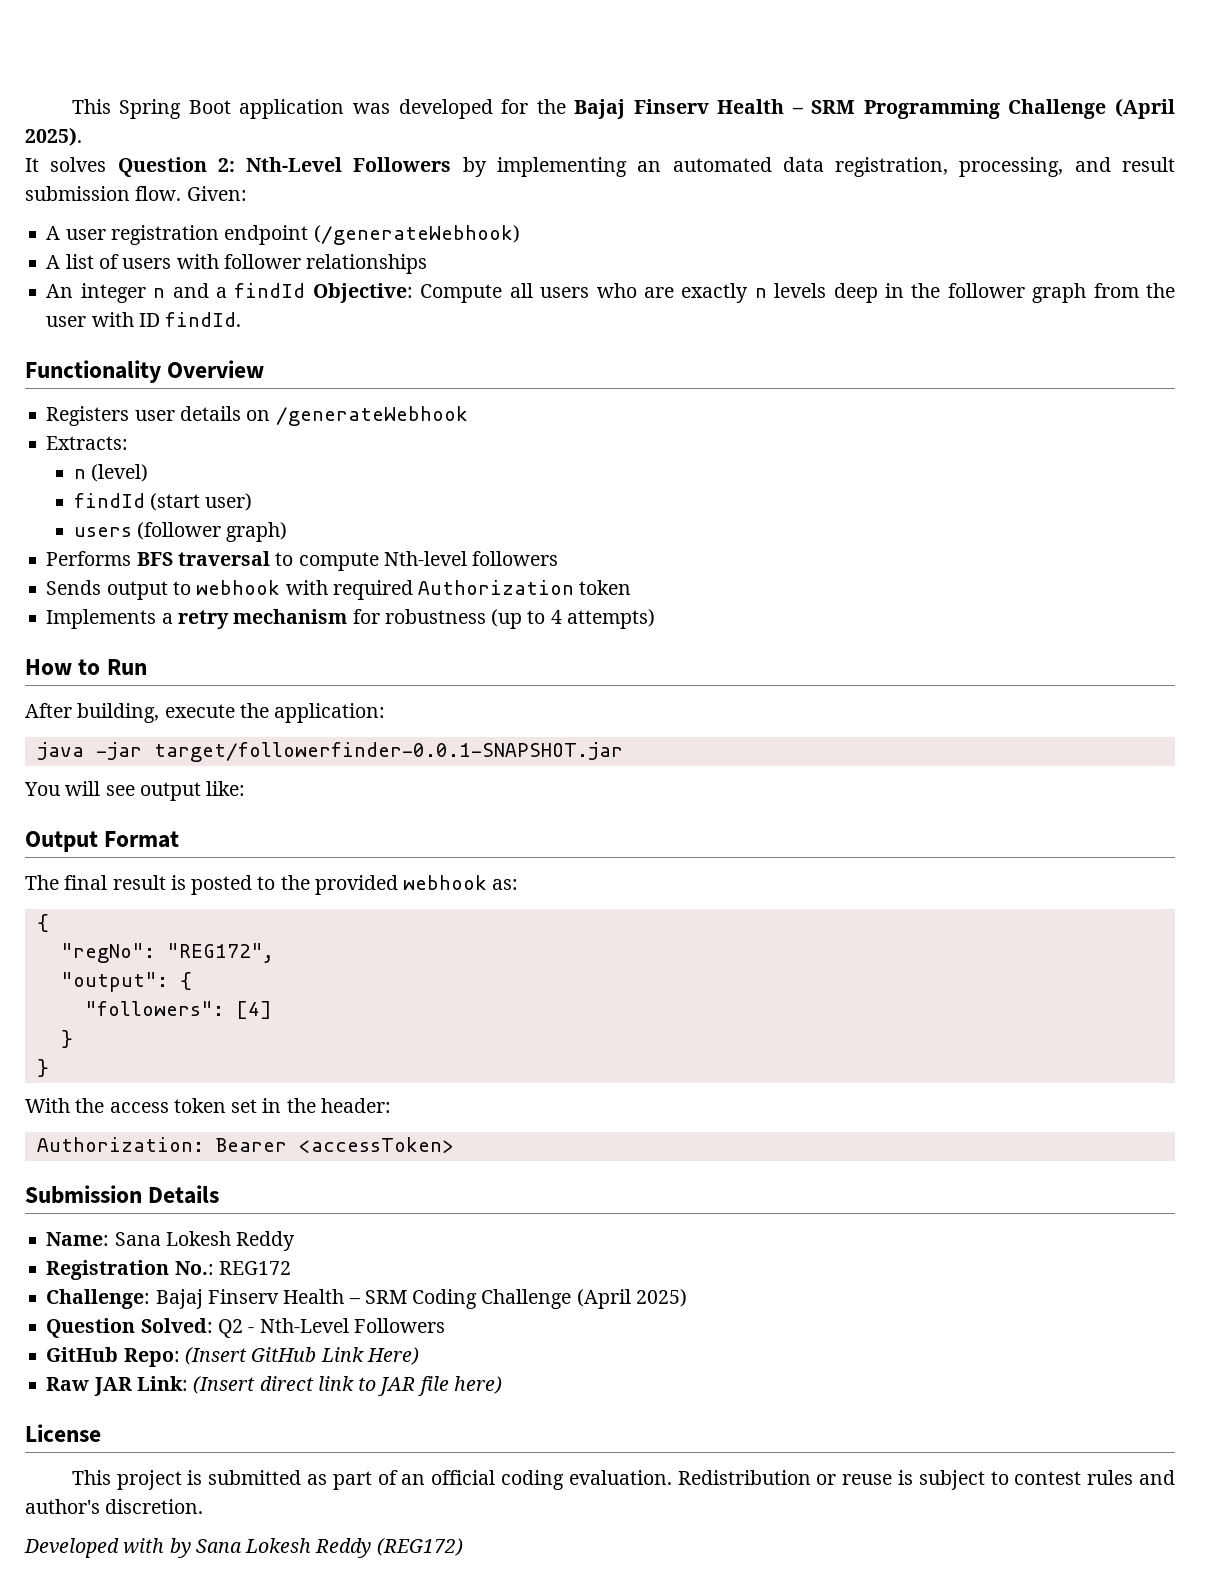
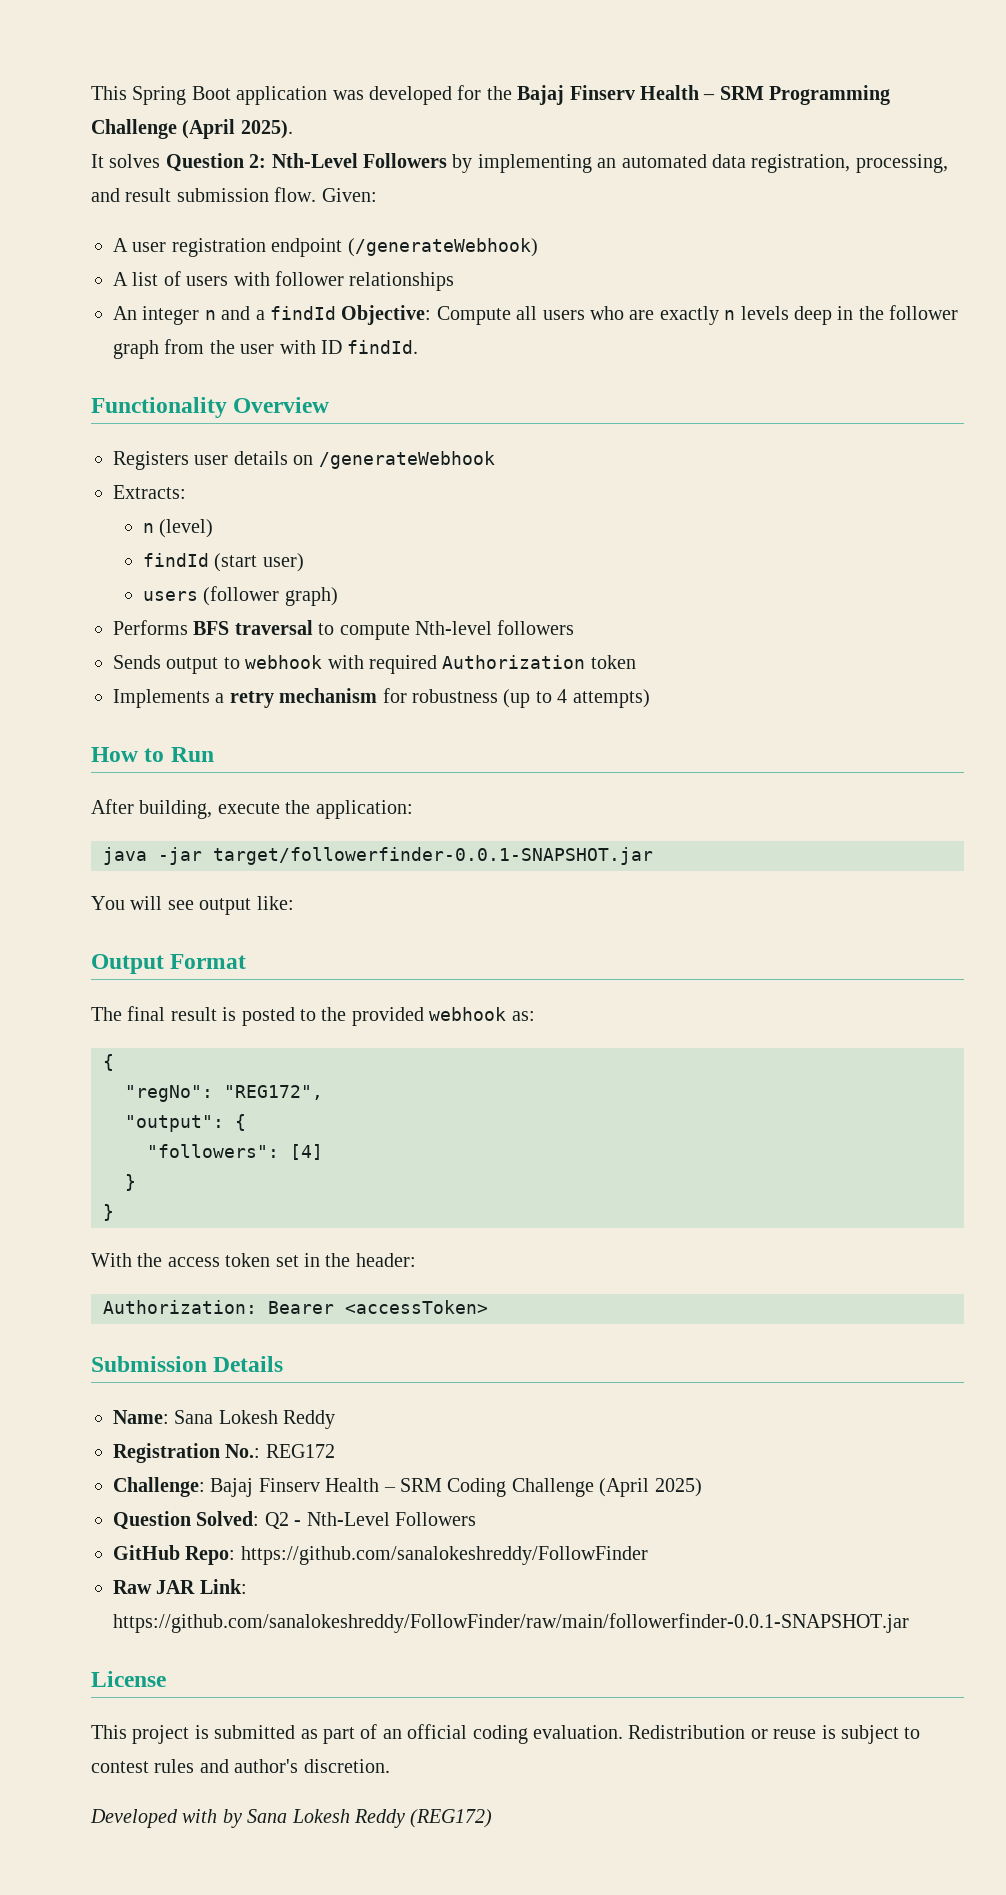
- GitHub Repo: (Insert GitHub Link Here)
+ GitHub Repo: https://github.com/sanalokeshreddy/FollowFinder
- Raw JAR Link: (Insert direct link to JAR file here)
+ Raw JAR Link: https://github.com/sanalokeshreddy/FollowFinder/raw/main/followerfinder-0.0.1-SNAPSHOT.jar

